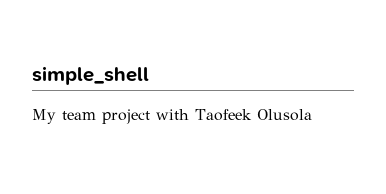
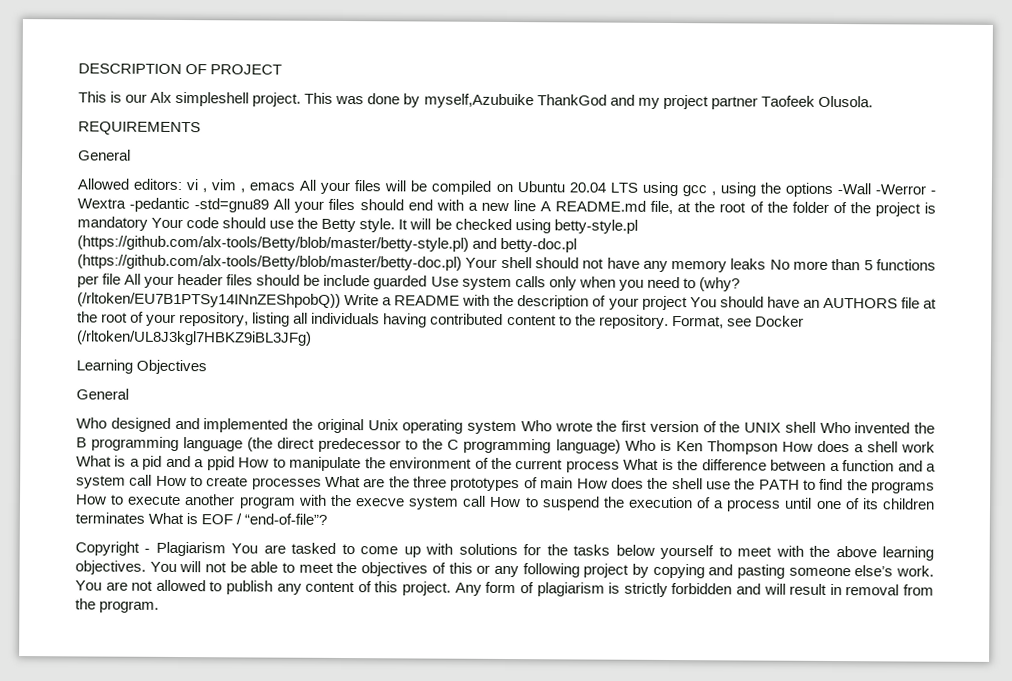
- simple_shell
- My team project with Taofeek Olusola
+ DESCRIPTION OF PROJECT
+ This is our Alx simpleshell project. This was done by myself,Azubuike ThankGod and my project partner Taofeek Olusola.
+ REQUIREMENTS
+ General
+ Allowed editors: vi , vim , emacs All your files will be compiled on Ubuntu 20.04 LTS using gcc , using the options -Wall -Werror - Wextra -pedantic -std=gnu89 All your files should end with a new line A README.md file, at the root of the folder of the project is mandatory Your code should use the Betty style. It will be checked using betty-style.pl (https://github.com/alx-tools/Betty/blob/master/betty-style.pl) and betty-doc.pl (https://github.com/alx-tools/Betty/blob/master/betty-doc.pl) Your shell should not have any memory leaks No more than 5 functions per file All your header files should be include guarded Use system calls only when you need to (why? (/rltoken/EU7B1PTSy14INnZEShpobQ)) Write a README with the description of your project You should have an AUTHORS file at the root of your repository, listing all individuals having contributed content to the repository. Format, see Docker (/rltoken/UL8J3kgl7HBKZ9iBL3JFg)
+ Learning Objectives
+ General
+ Who designed and implemented the original Unix operating system Who wrote the first version of the UNIX shell Who invented the B programming language (the direct predecessor to the C programming language) Who is Ken Thompson How does a shell work What is a pid and a ppid How to manipulate the environment of the current process What is the difference between a function and a system call How to create processes What are the three prototypes of main How does the shell use the PATH to find the programs How to execute another program with the execve system call How to suspend the execution of a process until one of its children terminates What is EOF / “end-of-file”?
+ Copyright - Plagiarism You are tasked to come up with solutions for the tasks below yourself to meet with the above learning objectives. You will not be able to meet the objectives of this or any following project by copying and pasting someone else’s work. You are not allowed to publish any content of this project. Any form of plagiarism is strictly forbidden and will result in removal from the program.

